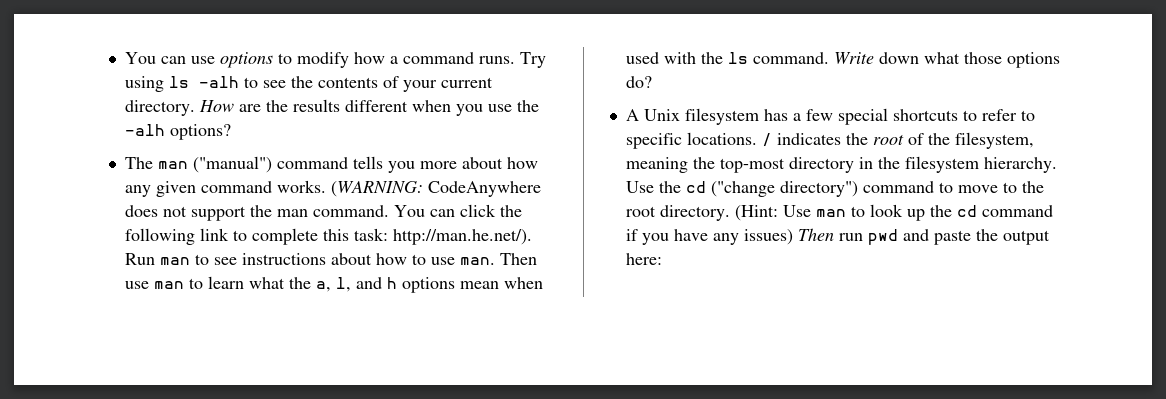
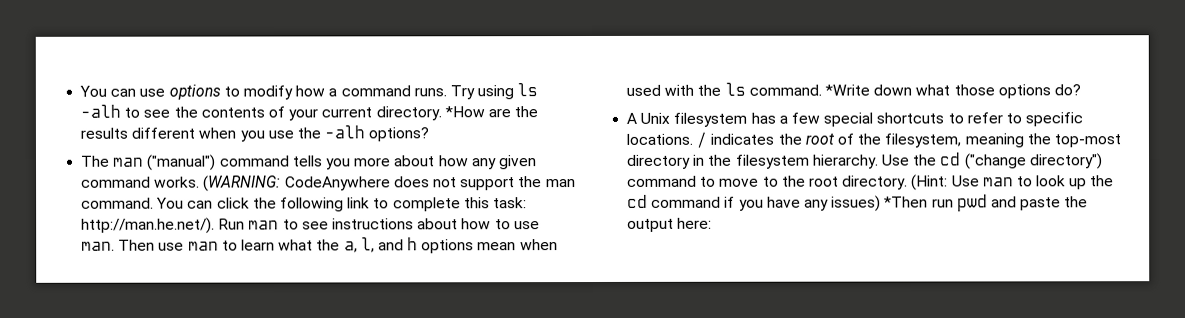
- How are the results different when you use the -alh options?
+ *How are the results different when you use the -alh options?
- Write down what those options do?
+ *Write down what those options do?
- (Hint: Use man to look up the cd command if you have any issues) Then run pwd and paste the output here:
+ (Hint: Use man to look up the cd command if you have any issues) *Then run pwd and paste the output here:

